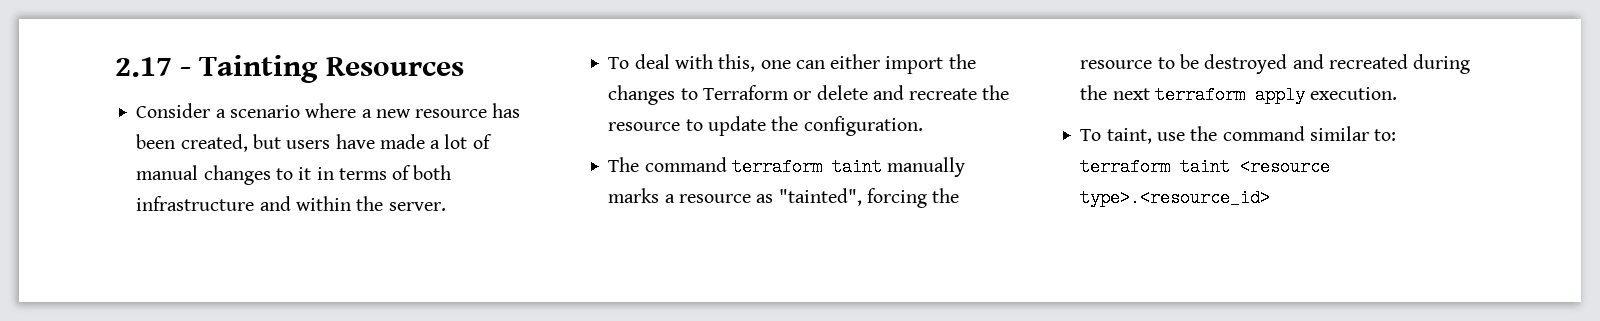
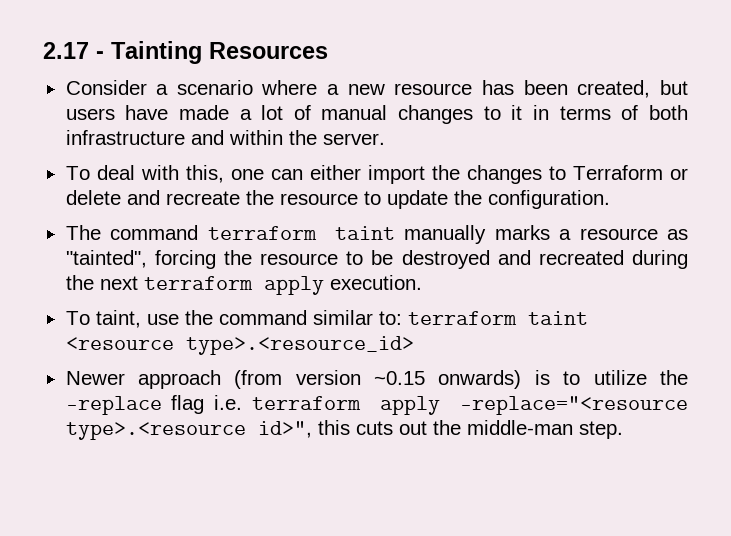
+ Newer approach (from version ~0.15 onwards) is to utilize the -replace flag i.e. terraform apply -replace="<resource type>.<resource id>", this cuts out the middle-man step.

